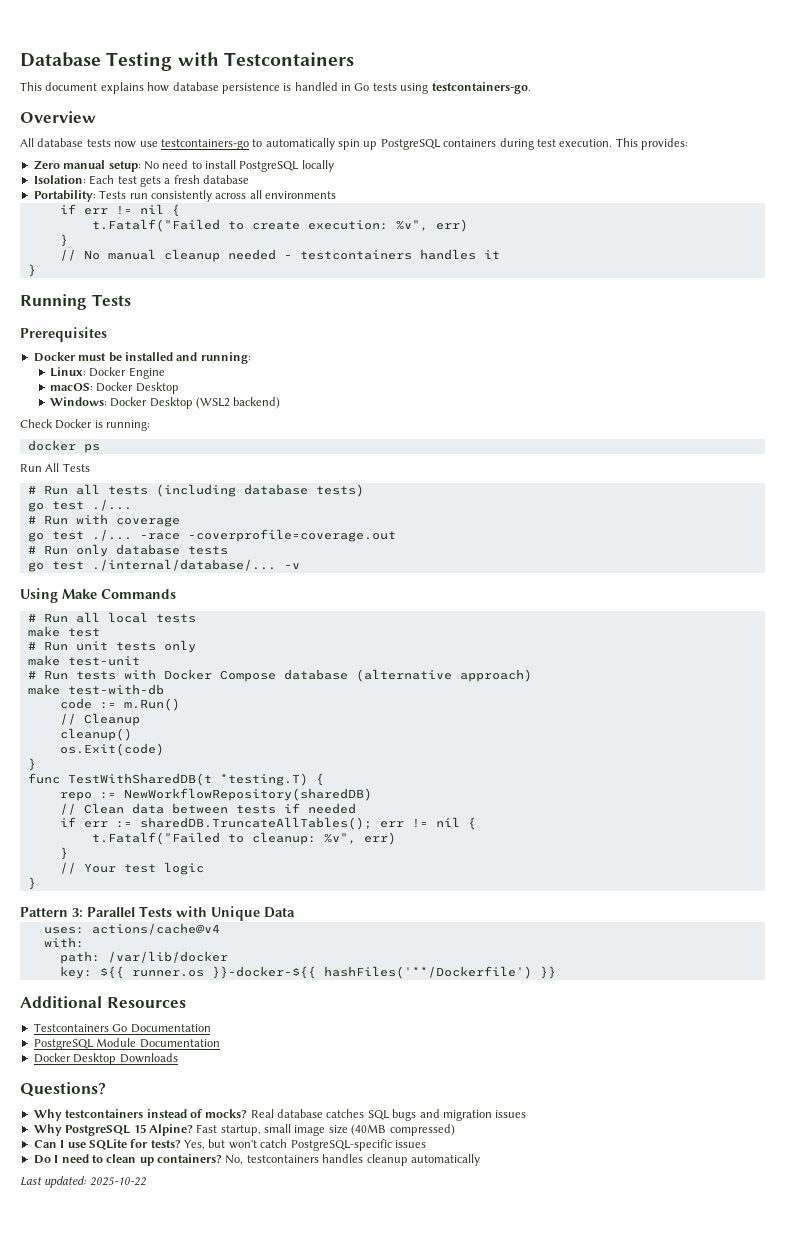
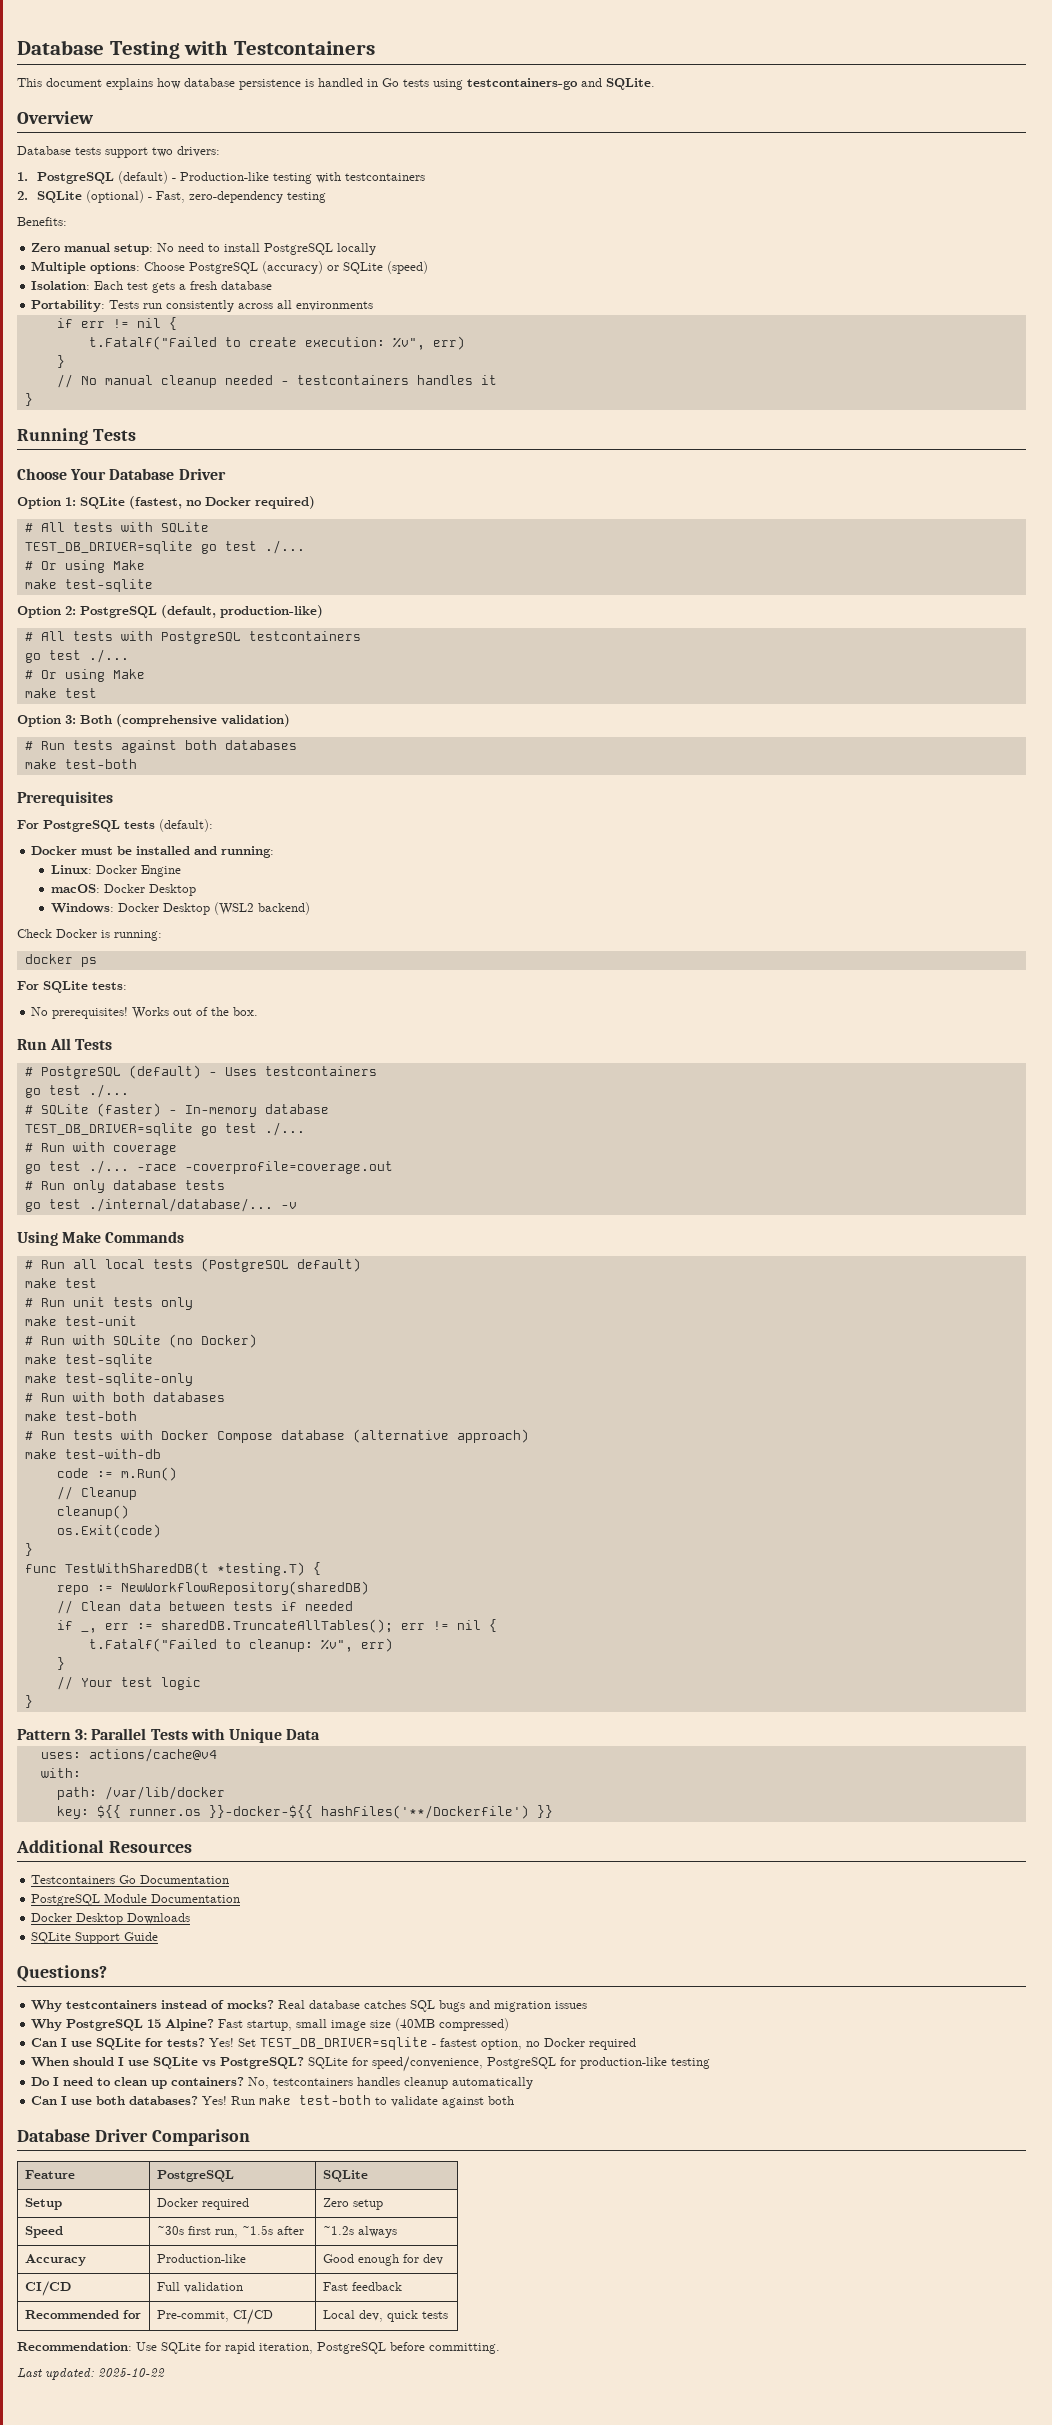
- This document explains how database persistence is handled in Go tests using testcontainers-go.
+ This document explains how database persistence is handled in Go tests using testcontainers-go and SQLite.
  Overview
- All database tests now use testcontainers-go to automatically spin up PostgreSQL containers during test execution. This provides:
+ Database tests support two drivers:
+ 1. PostgreSQL (default) - Production-like testing with testcontainers
+ 2. SQLite (optional) - Fast, zero-dependency testing
+ Benefits:
+ Multiple options: Choose PostgreSQL (accuracy) or SQLite (speed)
+ Choose Your Database Driver
+ Option 1: SQLite (fastest, no Docker required)
+ # All tests with SQLite
+ TEST_DB_DRIVER=sqlite go test ./...
+ # Or using Make
+ make test-sqlite
+ Option 2: PostgreSQL (default, production-like)
+ # All tests with PostgreSQL testcontainers
+ go test ./...
+ # Or using Make
+ make test
+ Option 3: Both (comprehensive validation)
+ # Run tests against both databases
+ make test-both
  Prerequisites
+ For PostgreSQL tests (default):
+ For SQLite tests:
+ No prerequisites! Works out of the box.
  Run All Tests
- # Run all tests (including database tests)
+ # PostgreSQL (default) - Uses testcontainers
  go test ./...
+ # SQLite (faster) - In-memory database
+ TEST_DB_DRIVER=sqlite go test ./...
- # Run all local tests
+ # Run all local tests (PostgreSQL default)
+ # Run with SQLite (no Docker)
+ make test-sqlite
+ make test-sqlite-only
+ # Run with both databases
+ make test-both
- if err := sharedDB.TruncateAllTables(); err != nil {
+ if _, err := sharedDB.TruncateAllTables(); err != nil {
+ SQLite Support Guide
- Yes, but won't catch PostgreSQL-specific issues
+ Yes! Set TEST_DB_DRIVER=sqlite - fastest option, no Docker required
+ When should I use SQLite vs PostgreSQL? SQLite for speed/convenience, PostgreSQL for production-like testing
+ Can I use both databases? Yes! Run make test-both to validate against both
+ Database Driver Comparison
+ Feature | PostgreSQL | SQLite
+ Setup | Docker required | Zero setup
+ Speed | ~30s first run, ~1.5s after | ~1.2s always
+ Accuracy | Production-like | Good enough for dev
+ CI/CD | Full validation | Fast feedback
+ Recommended for | Pre-commit, CI/CD | Local dev, quick tests
+ Recommendation: Use SQLite for rapid iteration, PostgreSQL before committing.

